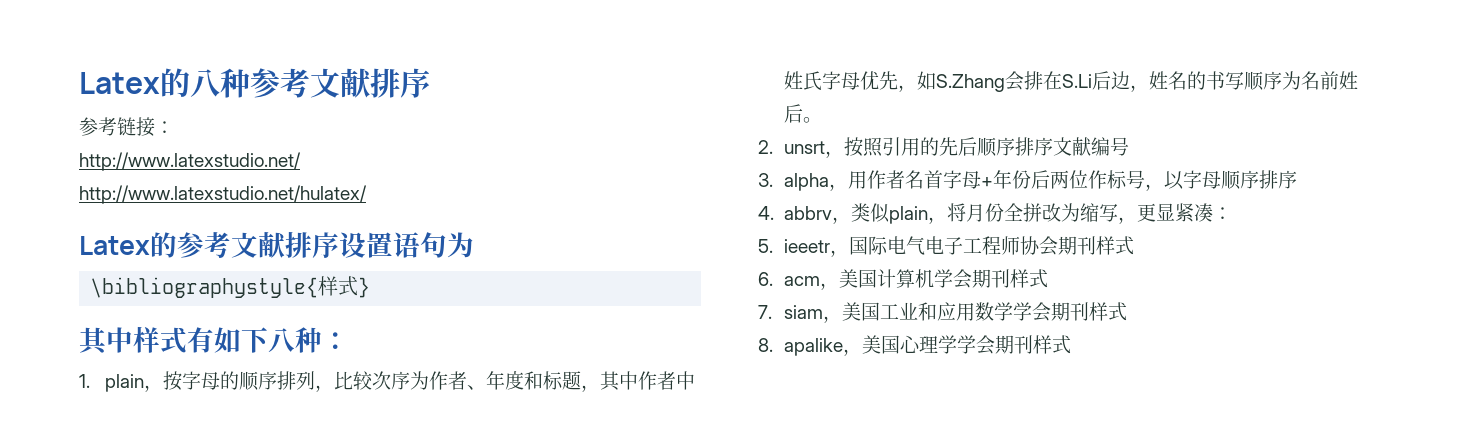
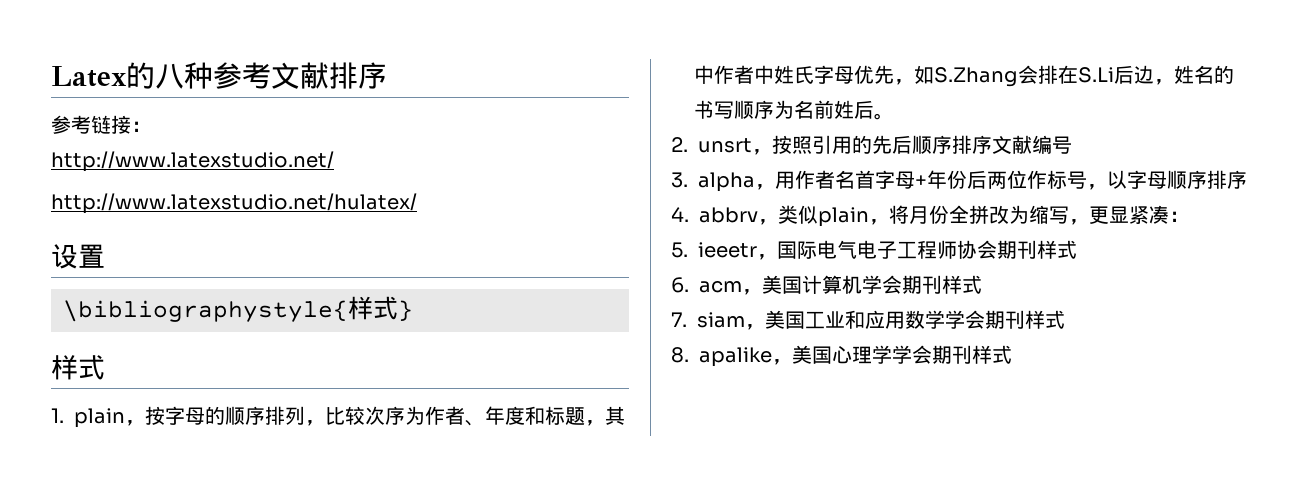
- Latex的参考文献排序设置语句为
+ 设置
  \bibliographystyle{样式}
- 其中样式有如下八种：
+ 样式

